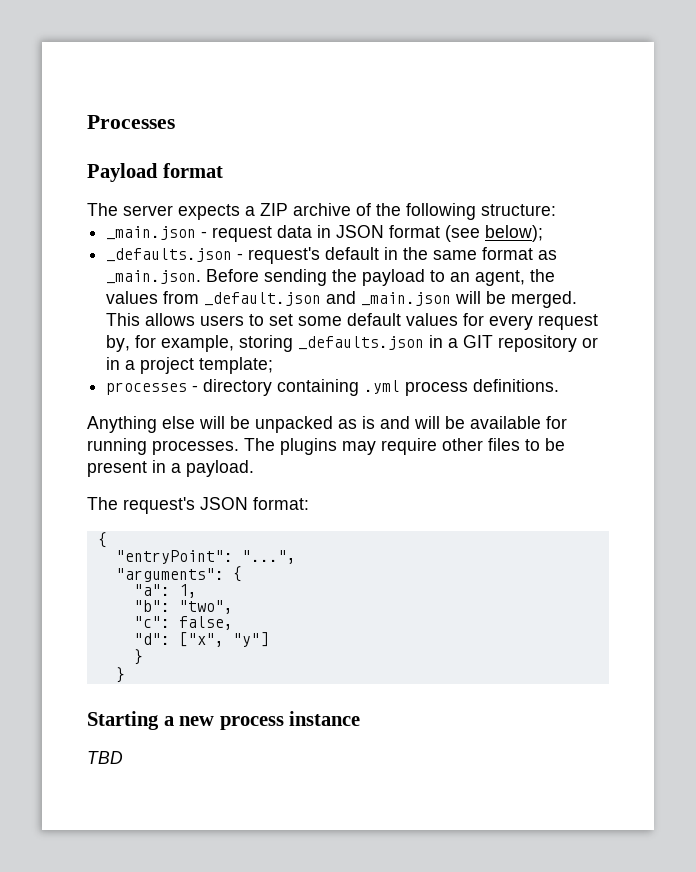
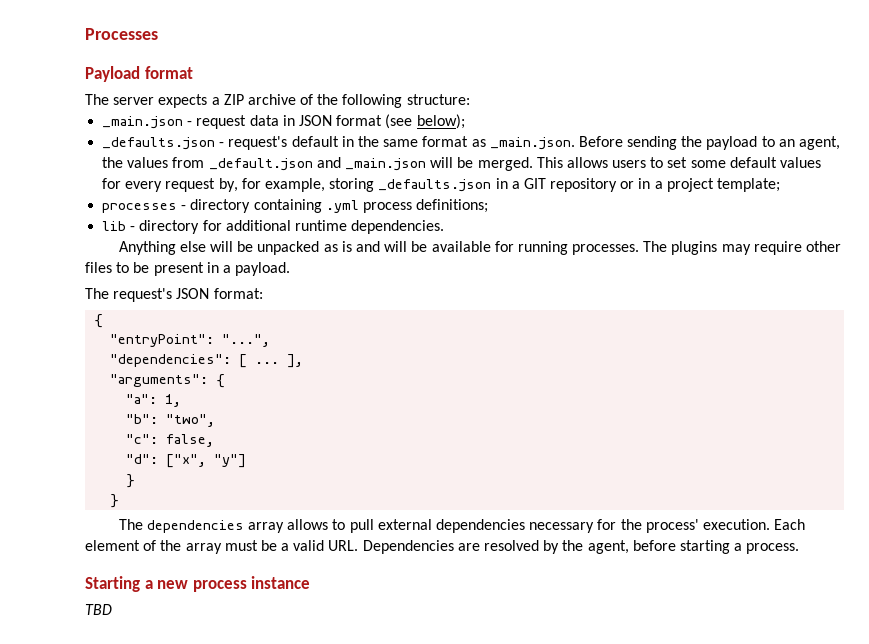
- processes - directory containing .yml process definitions.
+ processes - directory containing .yml process definitions;
+ lib - directory for additional runtime dependencies.
+ "dependencies": [ ... ],
+ The dependencies array allows to pull external dependencies necessary for the process' execution. Each element of the array must be a valid URL. Dependencies are resolved by the agent, before starting a process.

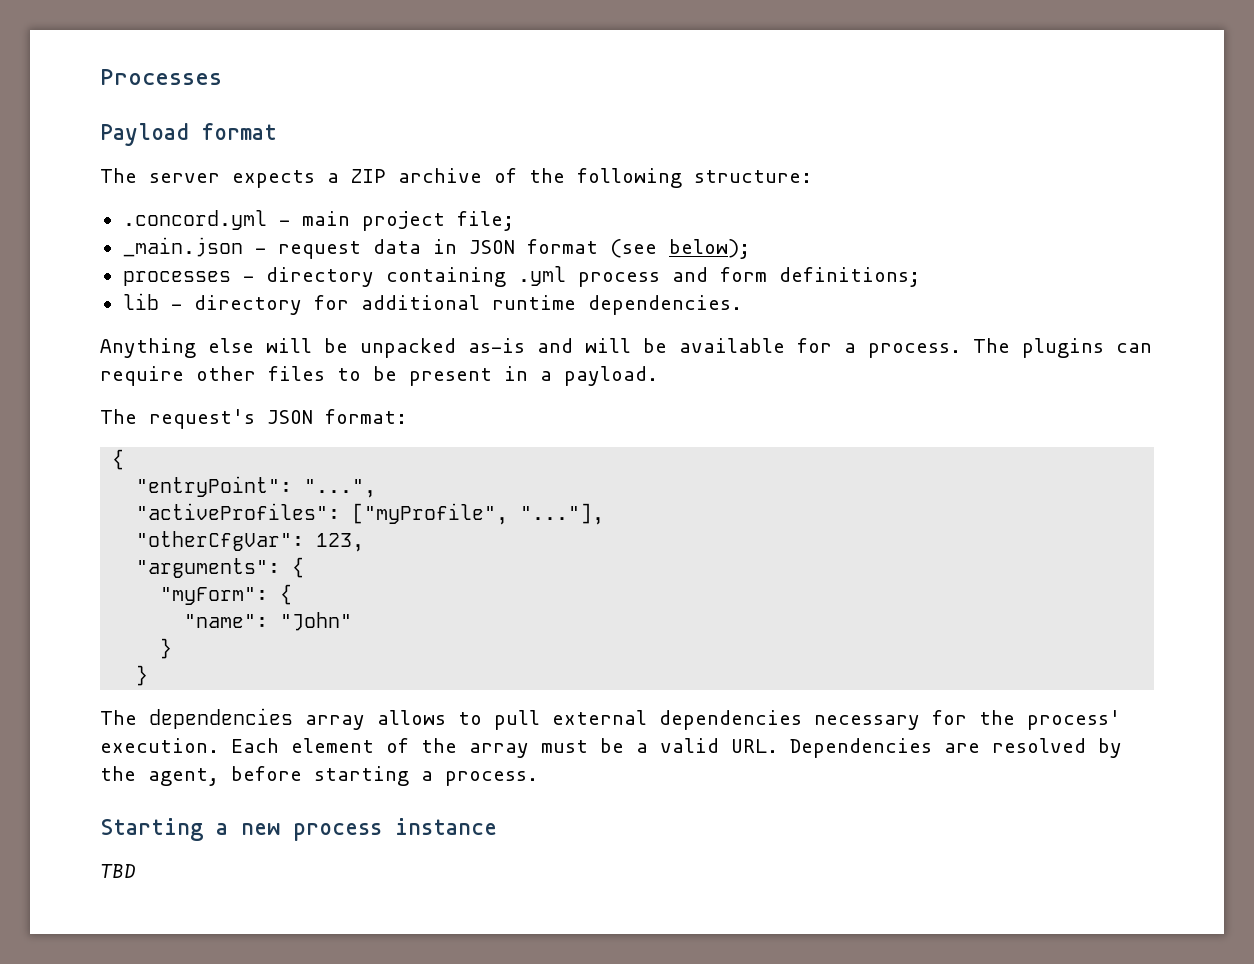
+ .concord.yml - main project file;
- _defaults.json - request's default in the same format as _main.json. Before sending the payload to an agent, the values from _default.json and _main.json will be merged. This allows users to set some default values for every request by, for example, storing _defaults.json in a GIT repository or in a project template;
- processes - directory containing .yml process definitions;
+ processes - directory containing .yml process and form definitions;
- Anything else will be unpacked as is and will be available for running processes.
+ Anything else will be unpacked as-is and will be available for a process.
- The plugins may require other files to be present in a payload.
+ The plugins can require other files to be present in a payload.
- "dependencies": [ ... ],
+ "activeProfiles": ["myProfile", "..."],
+ "otherCfgVar": 123,
  "arguments": {
- "a": 1,
- "b": "two",
- "c": false,
- "d": ["x", "y"]
+ "myForm": {
+ "name": "John"

